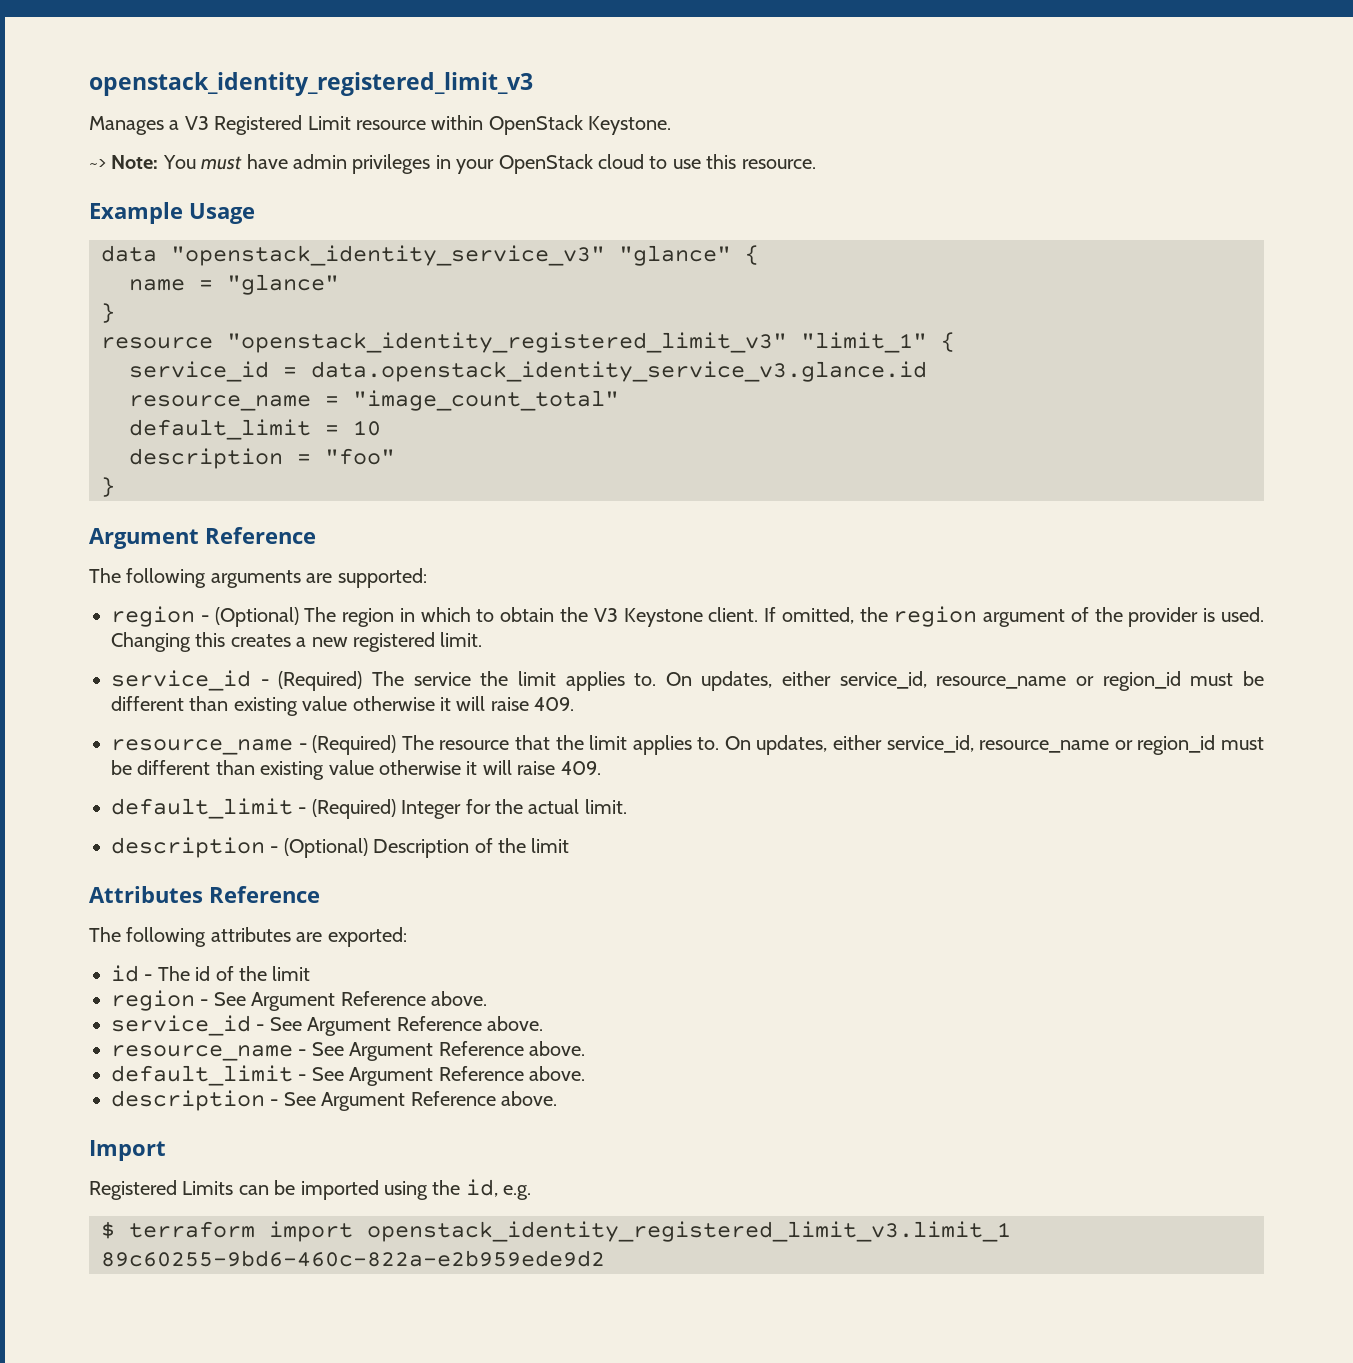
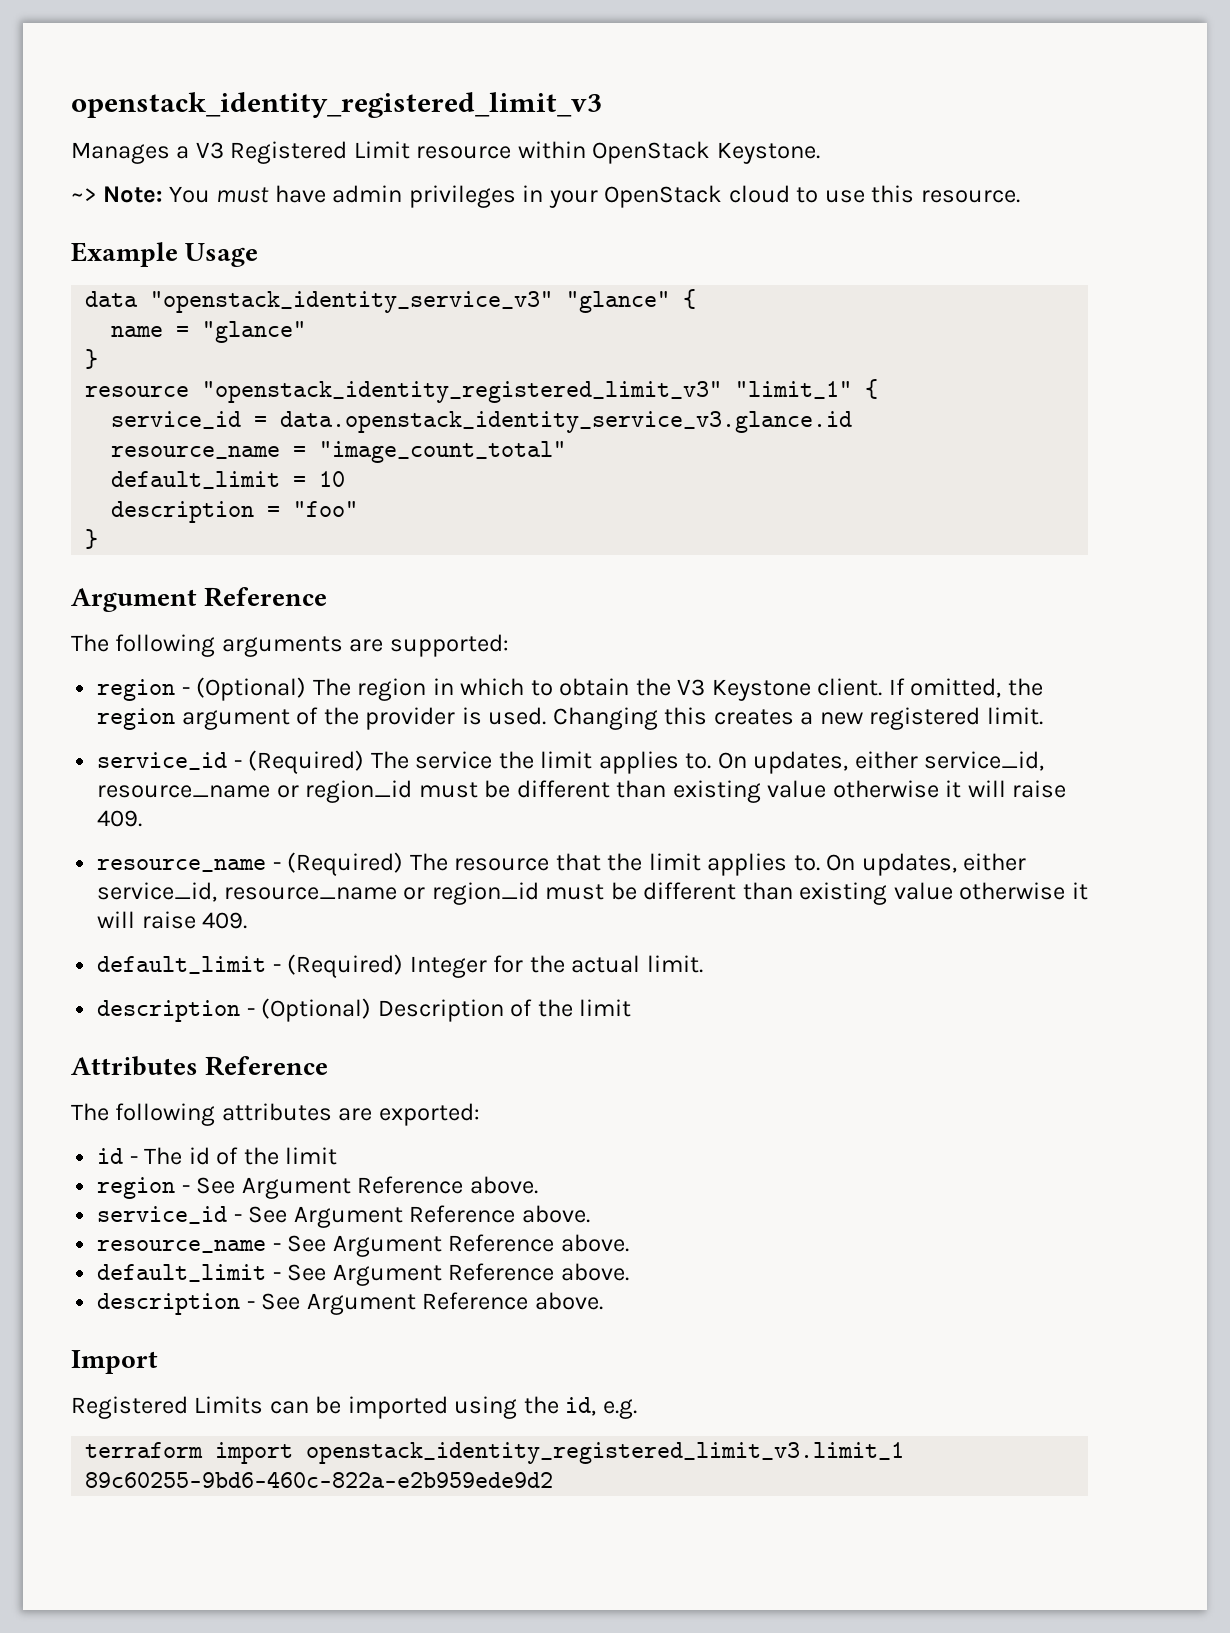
- $ terraform import openstack_identity_registered_limit_v3.limit_1 89c60255-9bd6-460c-822a-e2b959ede9d2
+ terraform import openstack_identity_registered_limit_v3.limit_1 89c60255-9bd6-460c-822a-e2b959ede9d2

